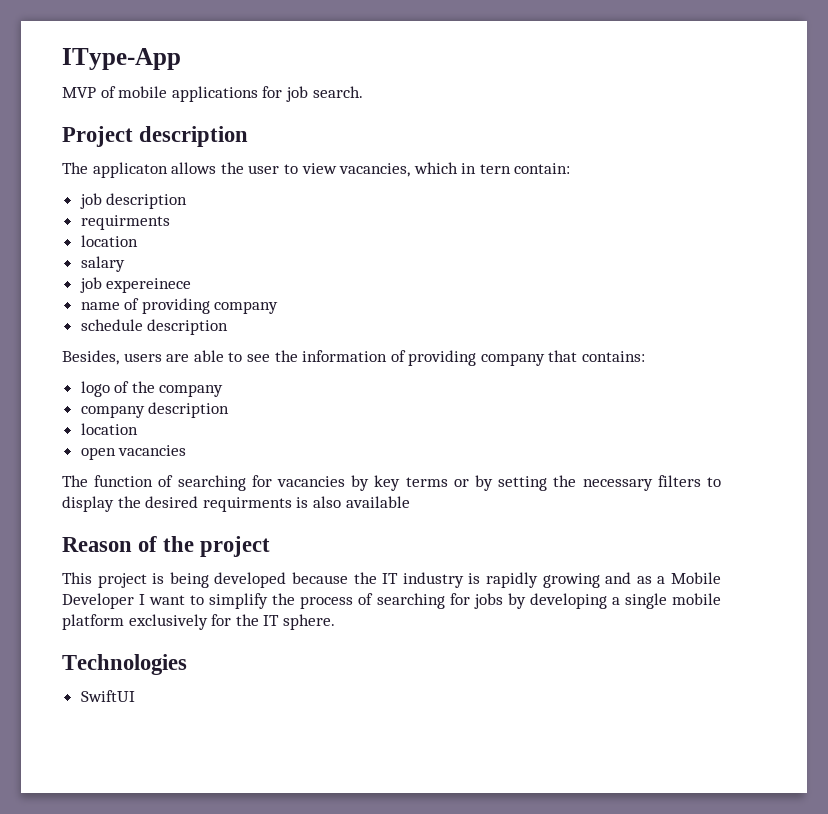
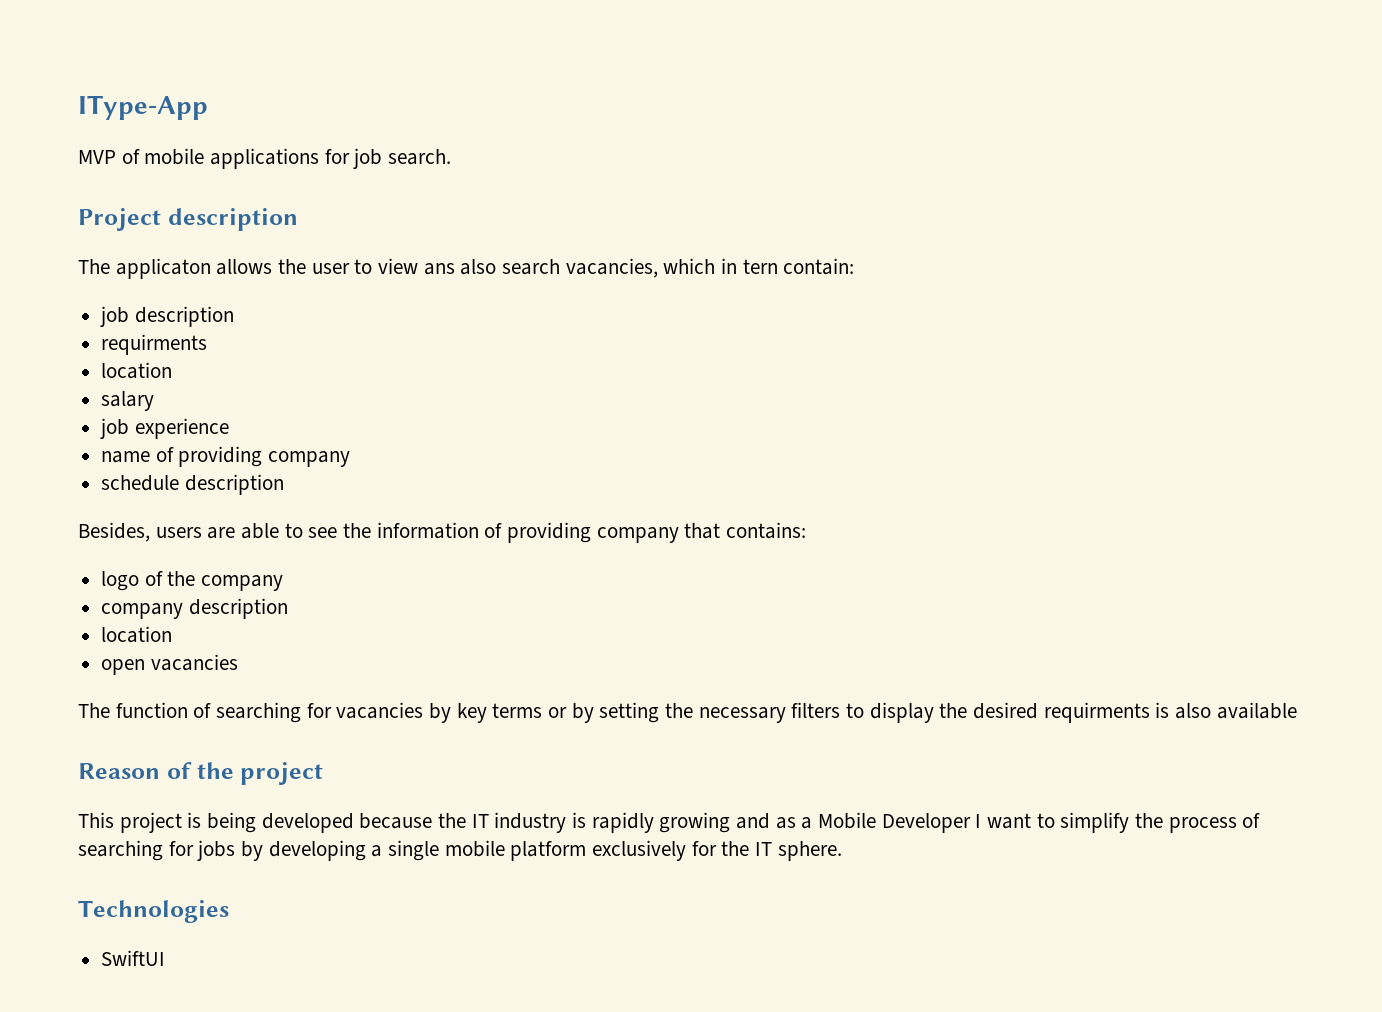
- The applicaton allows the user to view vacancies, which in tern contain:
+ The applicaton allows the user to view ans also search vacancies, which in tern contain:
- job expereinece
+ job experience

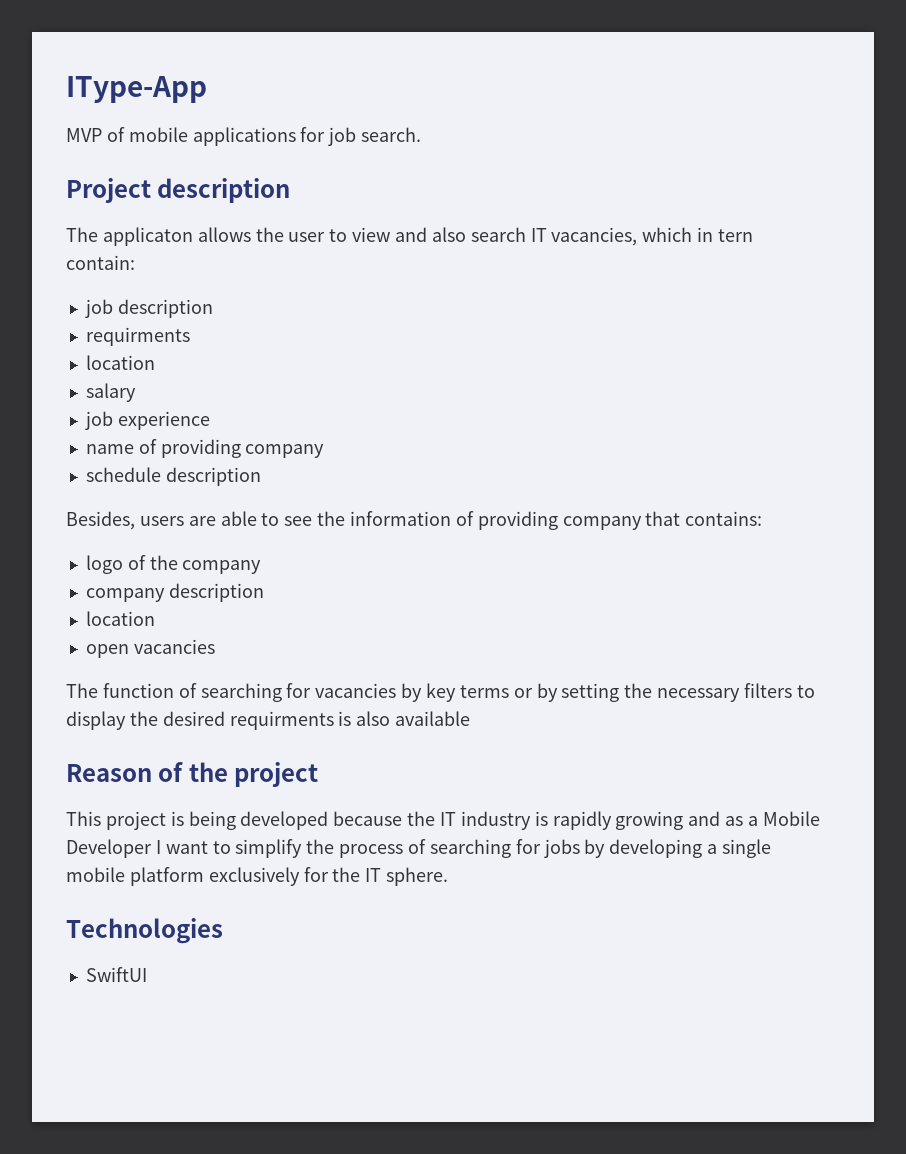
- The applicaton allows the user to view ans also search vacancies, which in tern contain:
+ The applicaton allows the user to view and also search IT vacancies, which in tern contain:

